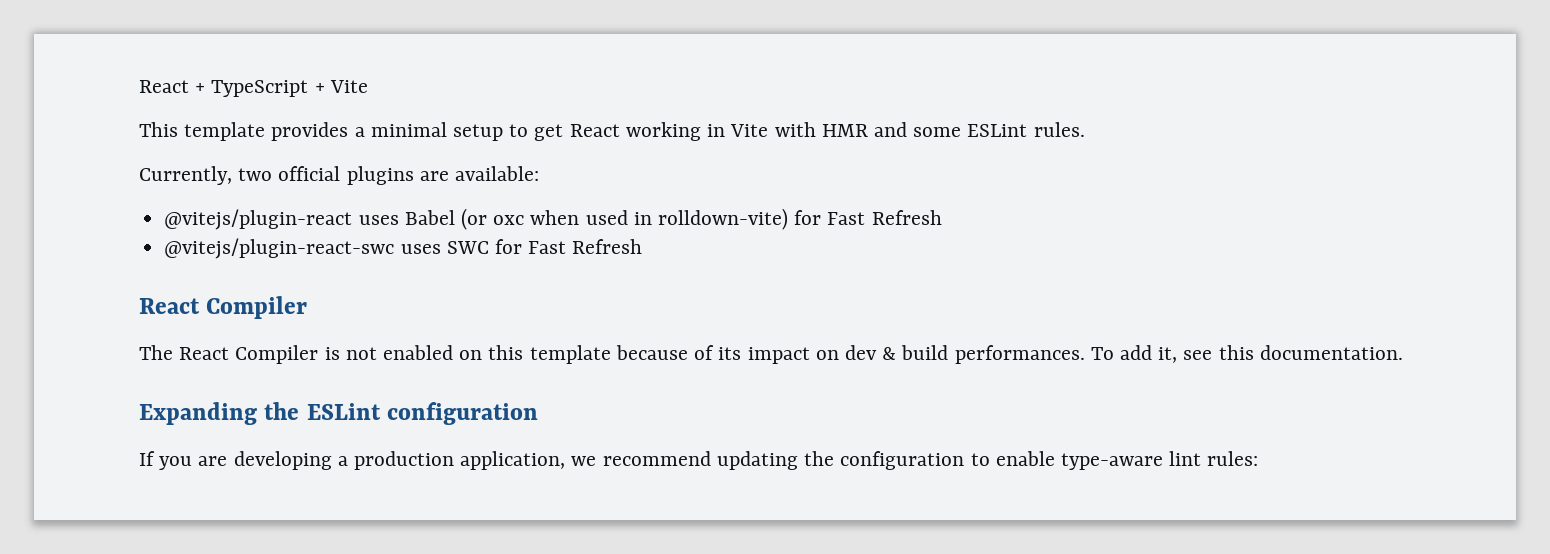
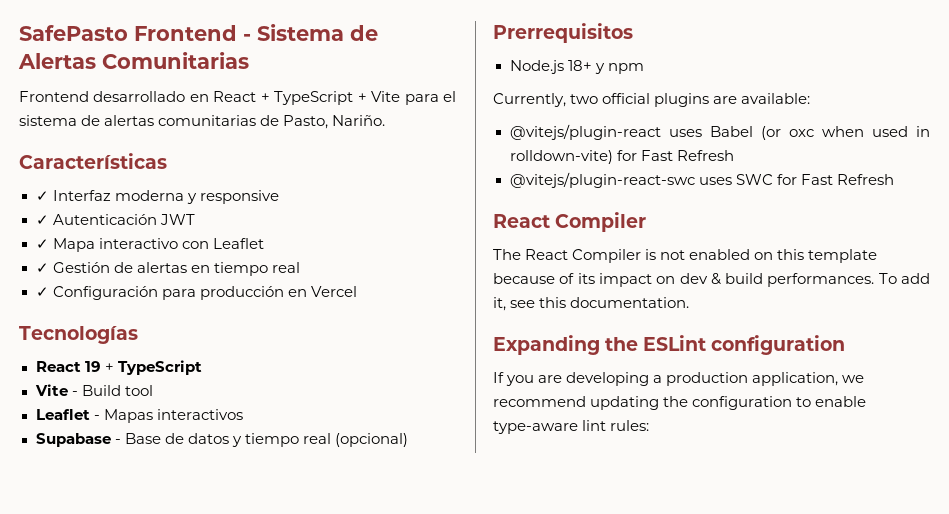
- React + TypeScript + Vite
- This template provides a minimal setup to get React working in Vite with HMR and some ESLint rules.
+ SafePasto Frontend - Sistema de Alertas Comunitarias
+ Frontend desarrollado en React + TypeScript + Vite para el sistema de alertas comunitarias de Pasto, Nariño.
+ Características
+ ✓ Interfaz moderna y responsive
+ ✓ Autenticación JWT
+ ✓ Mapa interactivo con Leaflet
+ ✓ Gestión de alertas en tiempo real
+ ✓ Configuración para producción en Vercel
+ Tecnologías
+ React 19 + TypeScript
+ Vite - Build tool
+ Leaflet - Mapas interactivos
+ Supabase - Base de datos y tiempo real (opcional)
+ Prerrequisitos
+ Node.js 18+ y npm

